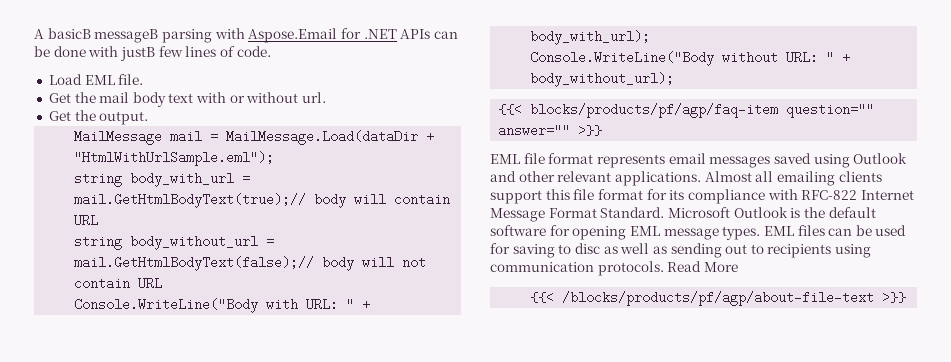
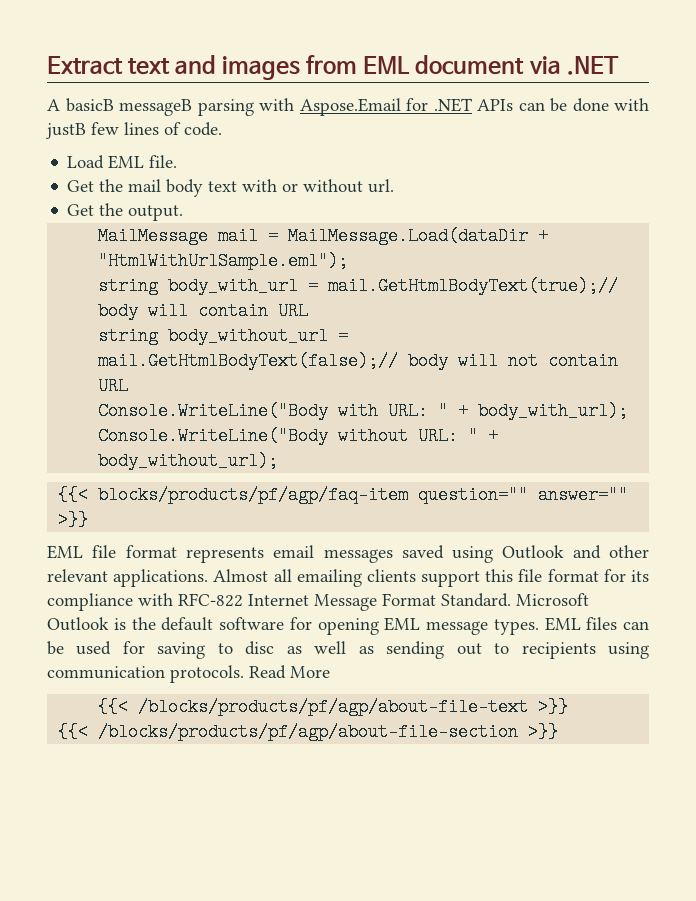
+ Extract text and images from EML document via .NET
+ {{< /blocks/products/pf/agp/about-file-section >}}

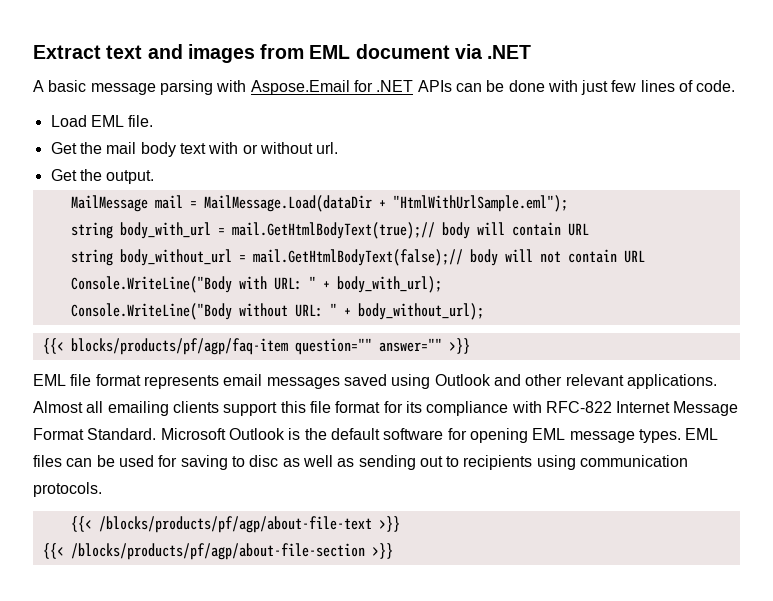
- A basicВ messageВ parsing with Aspose.Email for .NET APIs can be done with justВ few lines of code.
+ A basic message parsing with Aspose.Email for .NET APIs can be done with just few lines of code.
- Read More

